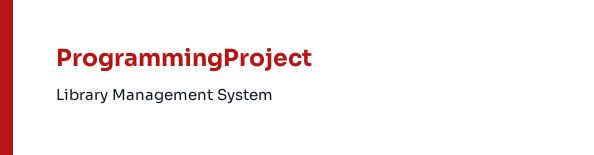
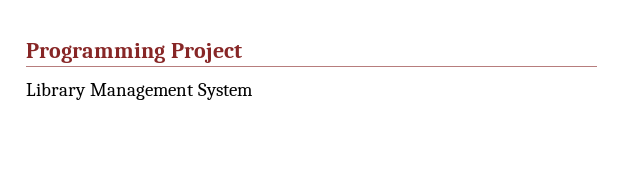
- ProgrammingProject
+ Programming Project

